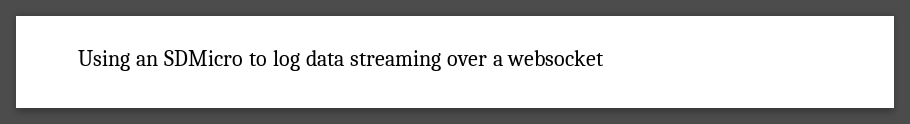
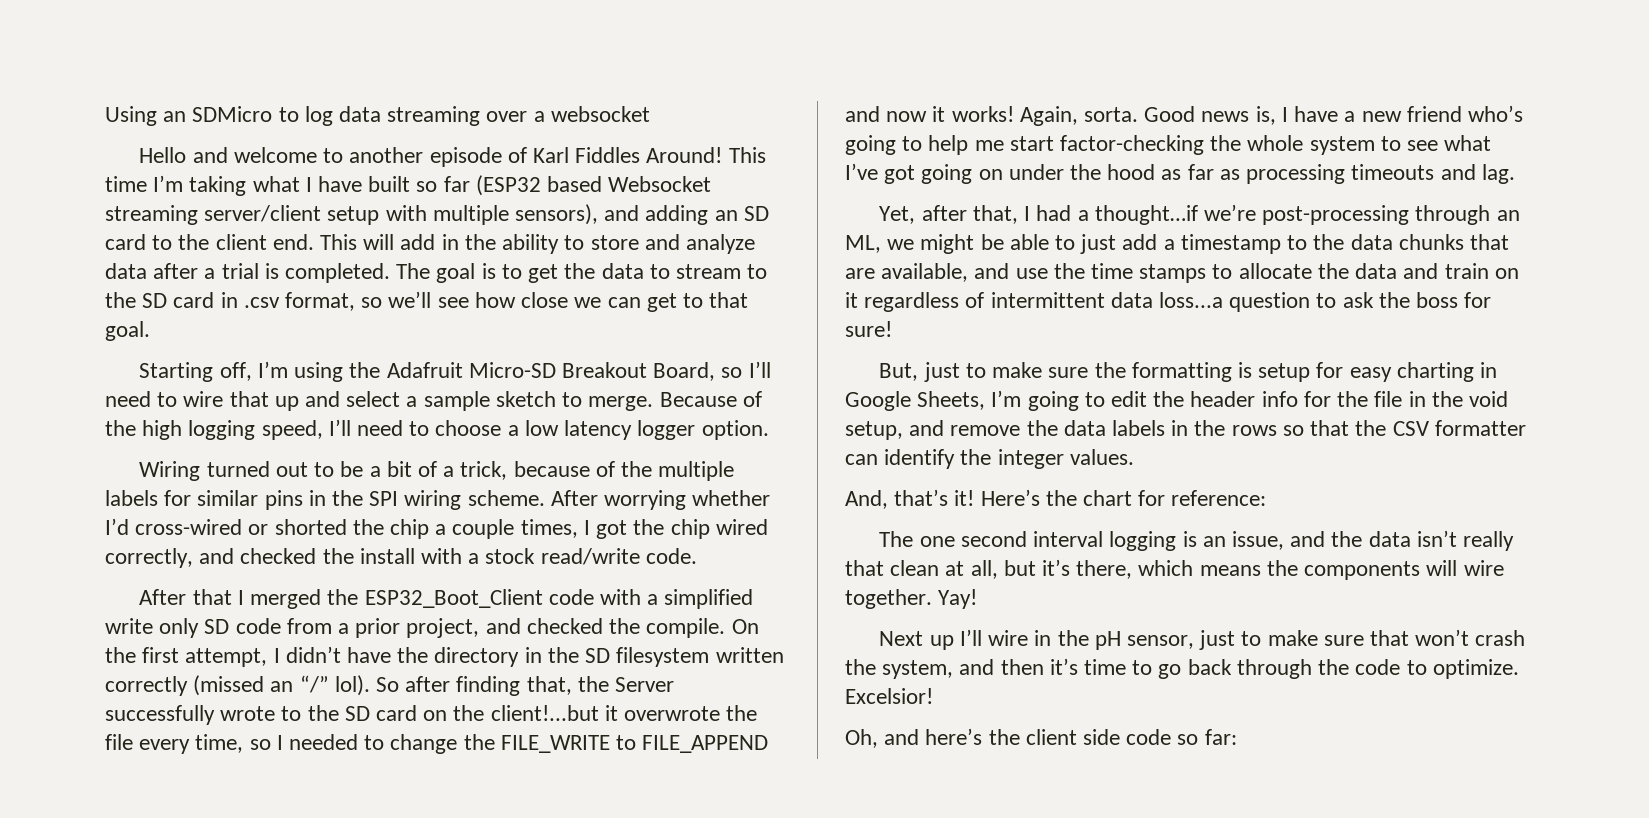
+ Hello and welcome to another episode of Karl Fiddles Around! This time I’m taking what I have built so far (ESP32 based Websocket streaming server/client setup with multiple sensors), and adding an SD card to the client end. This will add in the ability to store and analyze data after a trial is completed. The goal is to get the data to stream to the SD card in .csv format, so we’ll see how close we can get to that goal.
+ Starting off, I’m using the Adafruit Micro-SD Breakout Board, so I’ll need to wire that up and select a sample sketch to merge. Because of the high logging speed, I’ll need to choose a low latency logger option.
+ Wiring turned out to be a bit of a trick, because of the multiple labels for similar pins in the SPI wiring scheme. After worrying whether I’d cross-wired or shorted the chip a couple times, I got the chip wired correctly, and checked the install with a stock read/write code.
+ After that I merged the ESP32_Boot_Client code with a simplified write only SD code from a prior project, and checked the compile. On the first attempt, I didn’t have the directory in the SD filesystem written correctly (missed an “/” lol). So after finding that, the Server successfully wrote to the SD card on the client!...but it overwrote the file every time, so I needed to change the FILE_WRITE to FILE_APPEND and now it works! Again, sorta. Good news is, I have a new friend who’s going to help me start factor-checking the whole system to see what I’ve got going on under the hood as far as processing timeouts and lag.
+ Yet, after that, I had a thought…if we’re post-processing through an ML, we might be able to just add a timestamp to the data chunks that are available, and use the time stamps to allocate the data and train on it regardless of intermittent data loss...a question to ask the boss for sure!
+ But, just to make sure the formatting is setup for easy charting in Google Sheets, I’m going to edit the header info for the file in the void setup, and remove the data labels in the rows so that the CSV formatter can identify the integer values.
+ And, that’s it! Here’s the chart for reference:
+ The one second interval logging is an issue, and the data isn’t really that clean at all, but it’s there, which means the components will wire together. Yay!
+ Next up I’ll wire in the pH sensor, just to make sure that won’t crash the system, and then it’s time to go back through the code to optimize. Excelsior!
+ Oh, and here’s the client side code so far:

